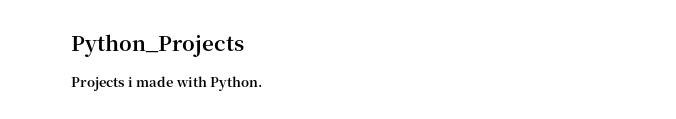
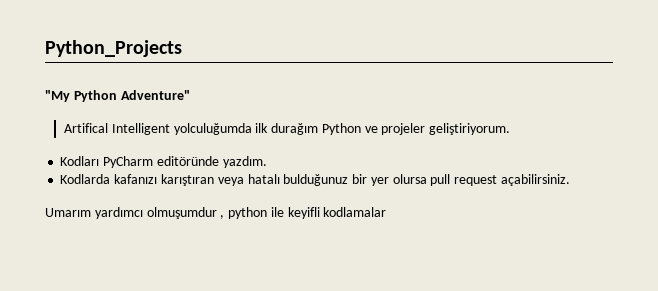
- Projects i made with Python.
+ "My Python Adventure"
+ Artifical Intelligent yolculuğumda ilk durağım Python ve projeler geliştiriyorum.
+ Kodları PyCharm editöründe yazdım.
+ Kodlarda kafanızı karıştıran veya hatalı bulduğunuz bir yer olursa pull request açabilirsiniz.
+ Umarım yardımcı olmuşumdur , python ile keyifli kodlamalar

